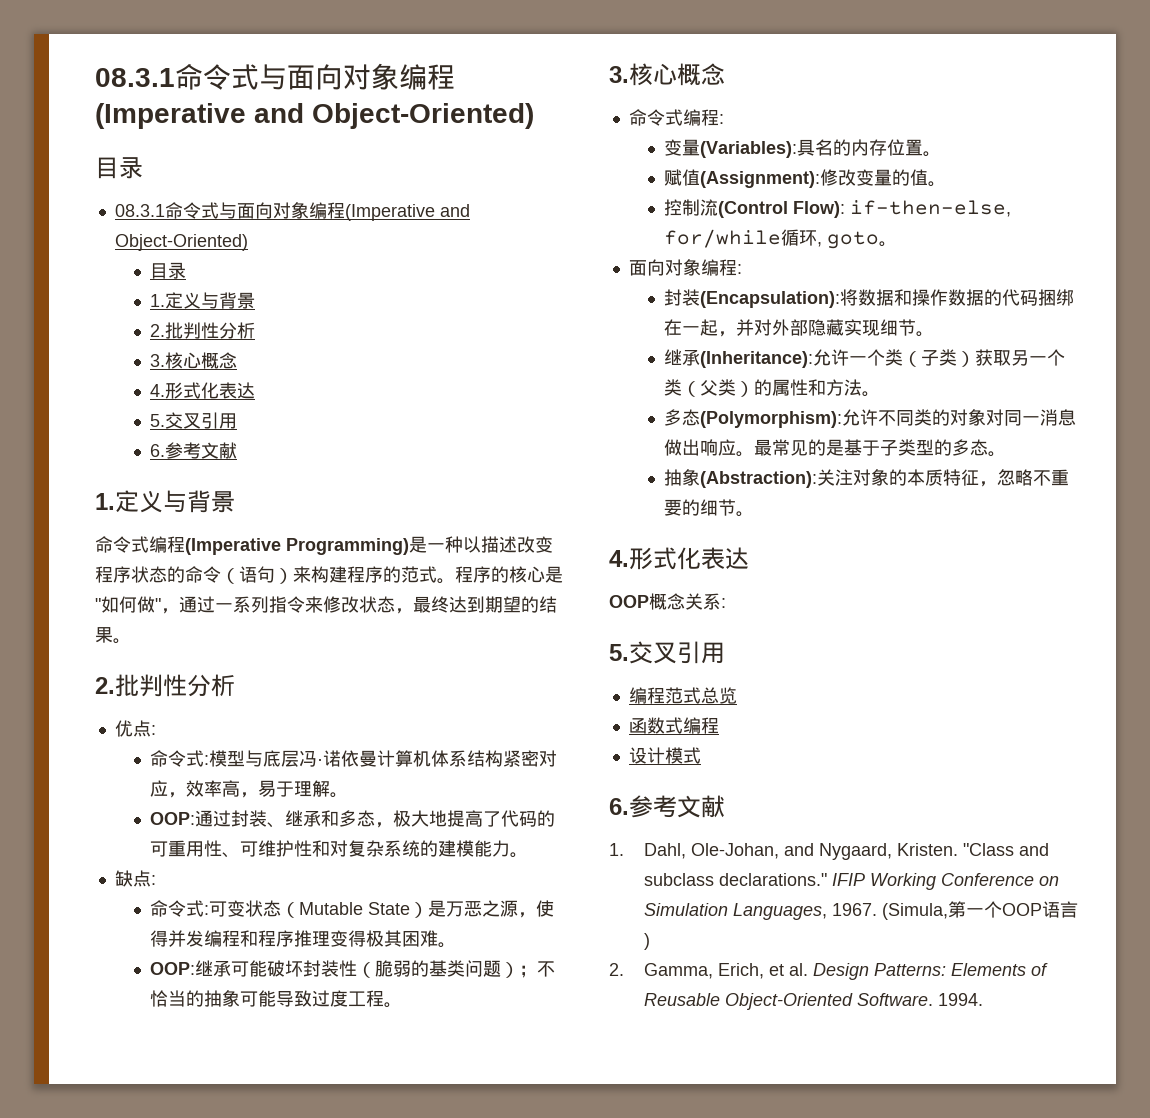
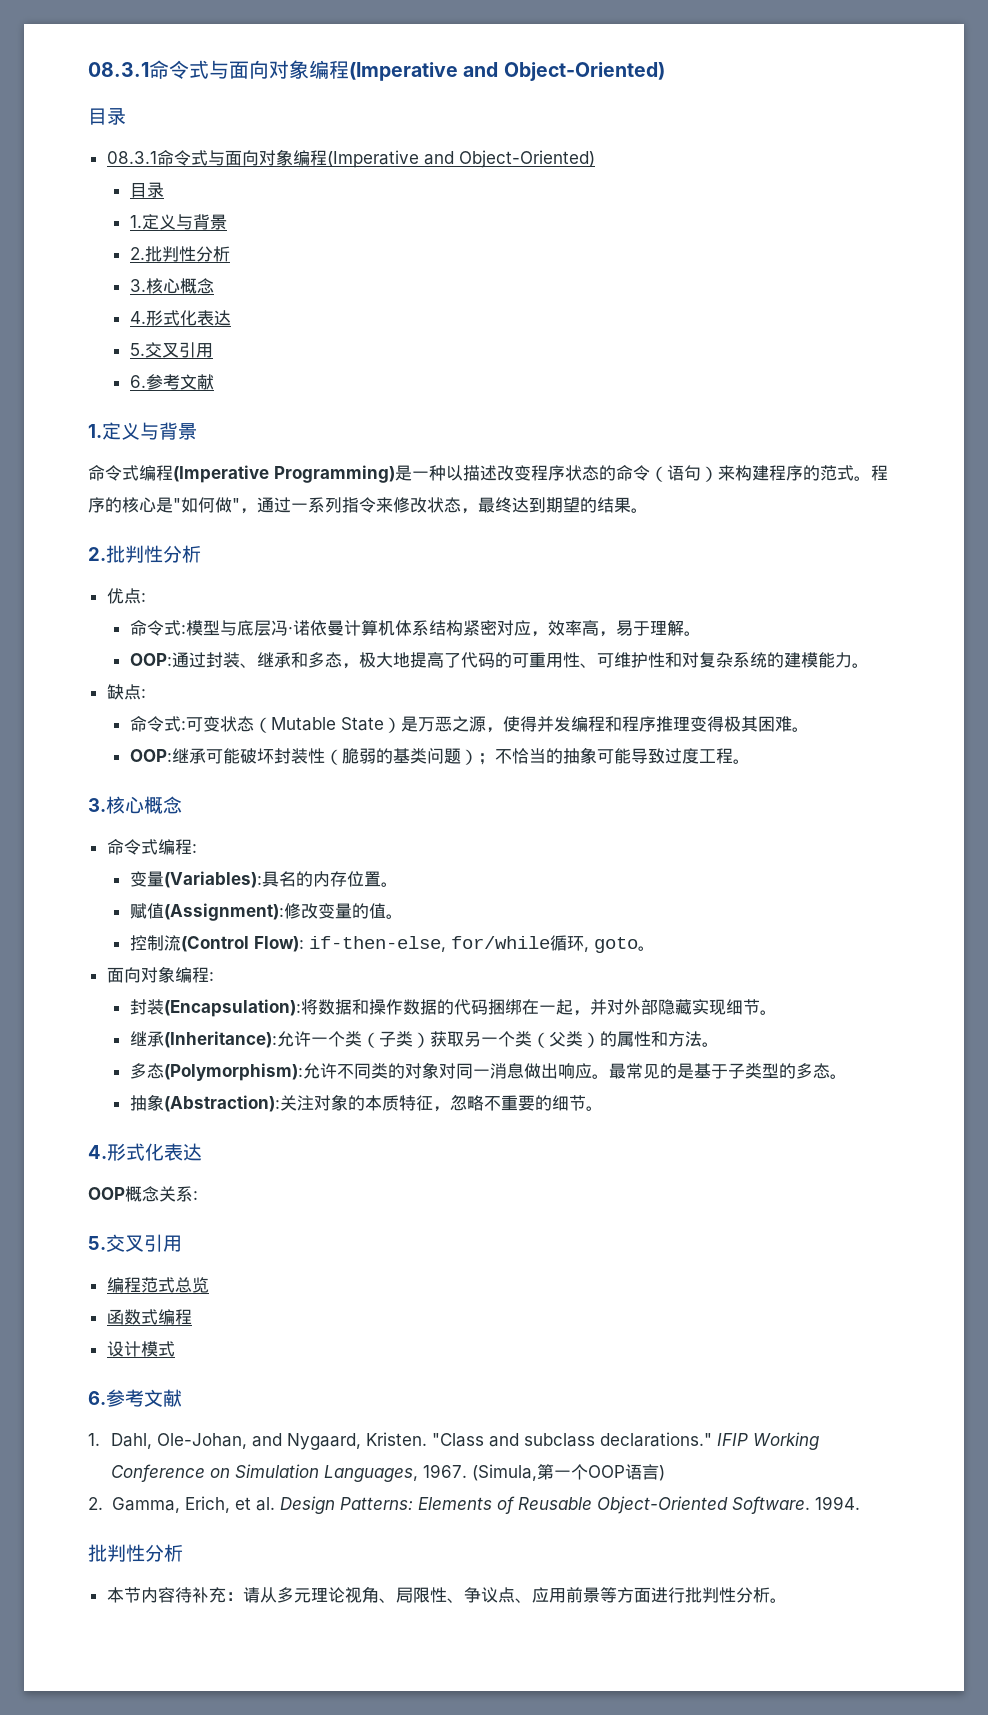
  1994.
+ 批判性分析
+ 本节内容待补充：请从多元理论视角、局限性、争议点、应用前景等方面进行批判性分析。

